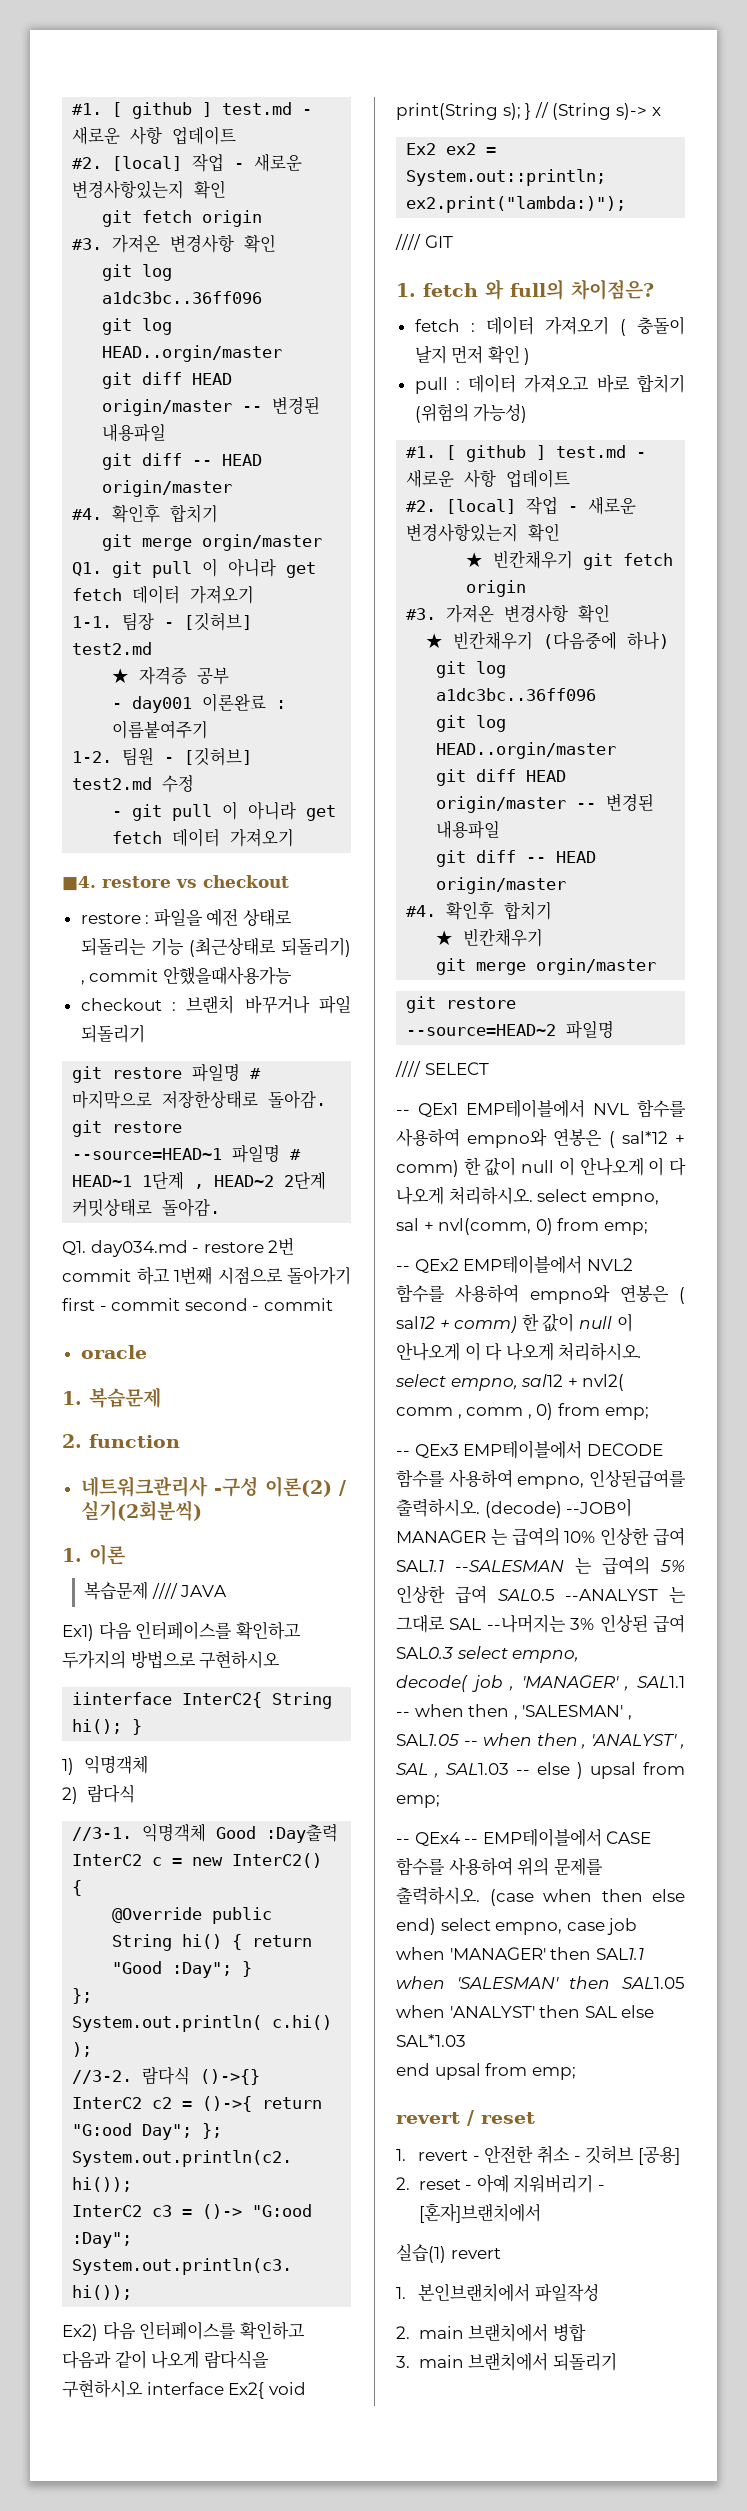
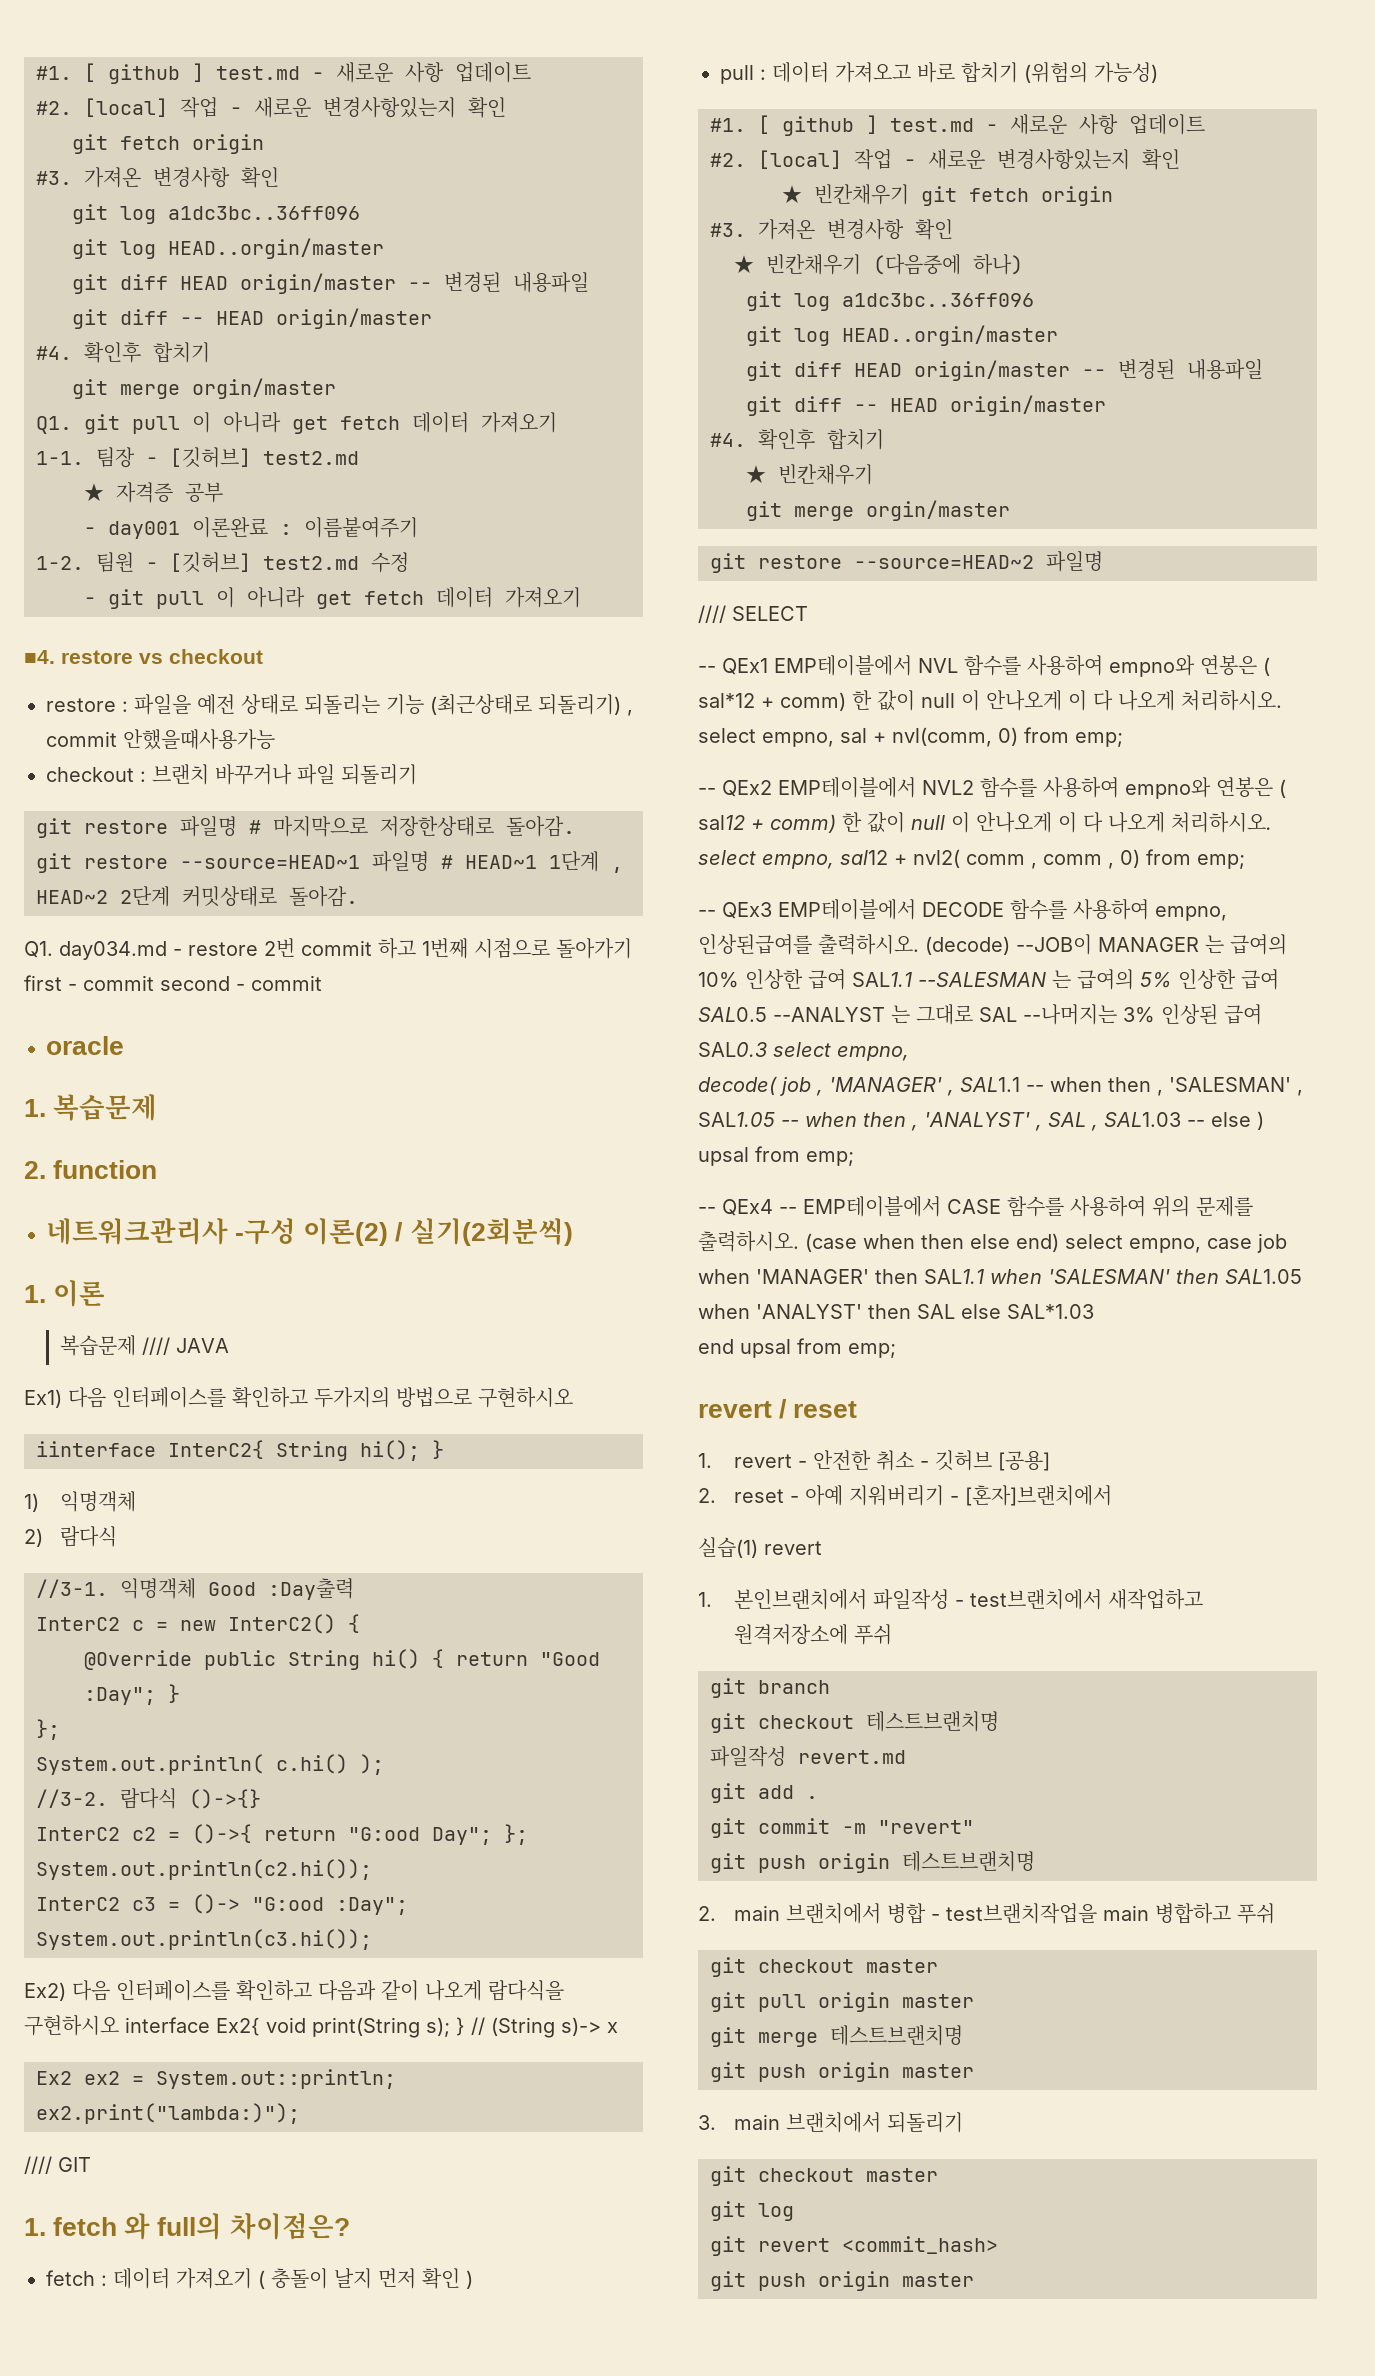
- 1. 본인브랜치에서 파일작성
- 2. main 브랜치에서 병합
+ 1. 본인브랜치에서 파일작성 - test브랜치에서 새작업하고 원격저장소에 푸쉬
+ git branch
+ git checkout 테스트브랜치명
+ 파일작성 revert.md
+ git add .
+ git commit -m "revert"
+ git push origin 테스트브랜치명
+ 2. main 브랜치에서 병합 - test브랜치작업을 main 병합하고 푸쉬
+ git checkout master
+ git pull origin master
+ git merge 테스트브랜치명
+ git push origin master
  3. main 브랜치에서 되돌리기
+ git checkout master
+ git log
+ git revert <commit_hash>
+ git push origin master

